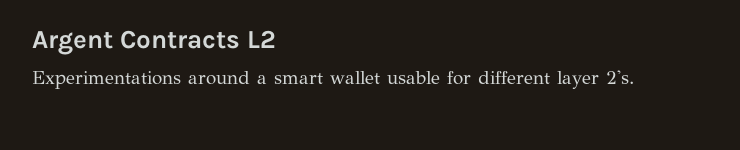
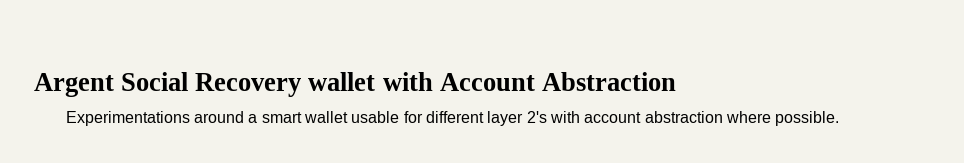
- Argent Contracts L2
+ Argent Social Recovery wallet with Account Abstraction
- Experimentations around a smart wallet usable for different layer 2's.
+ Experimentations around a smart wallet usable for different layer 2's with account abstraction where possible.

